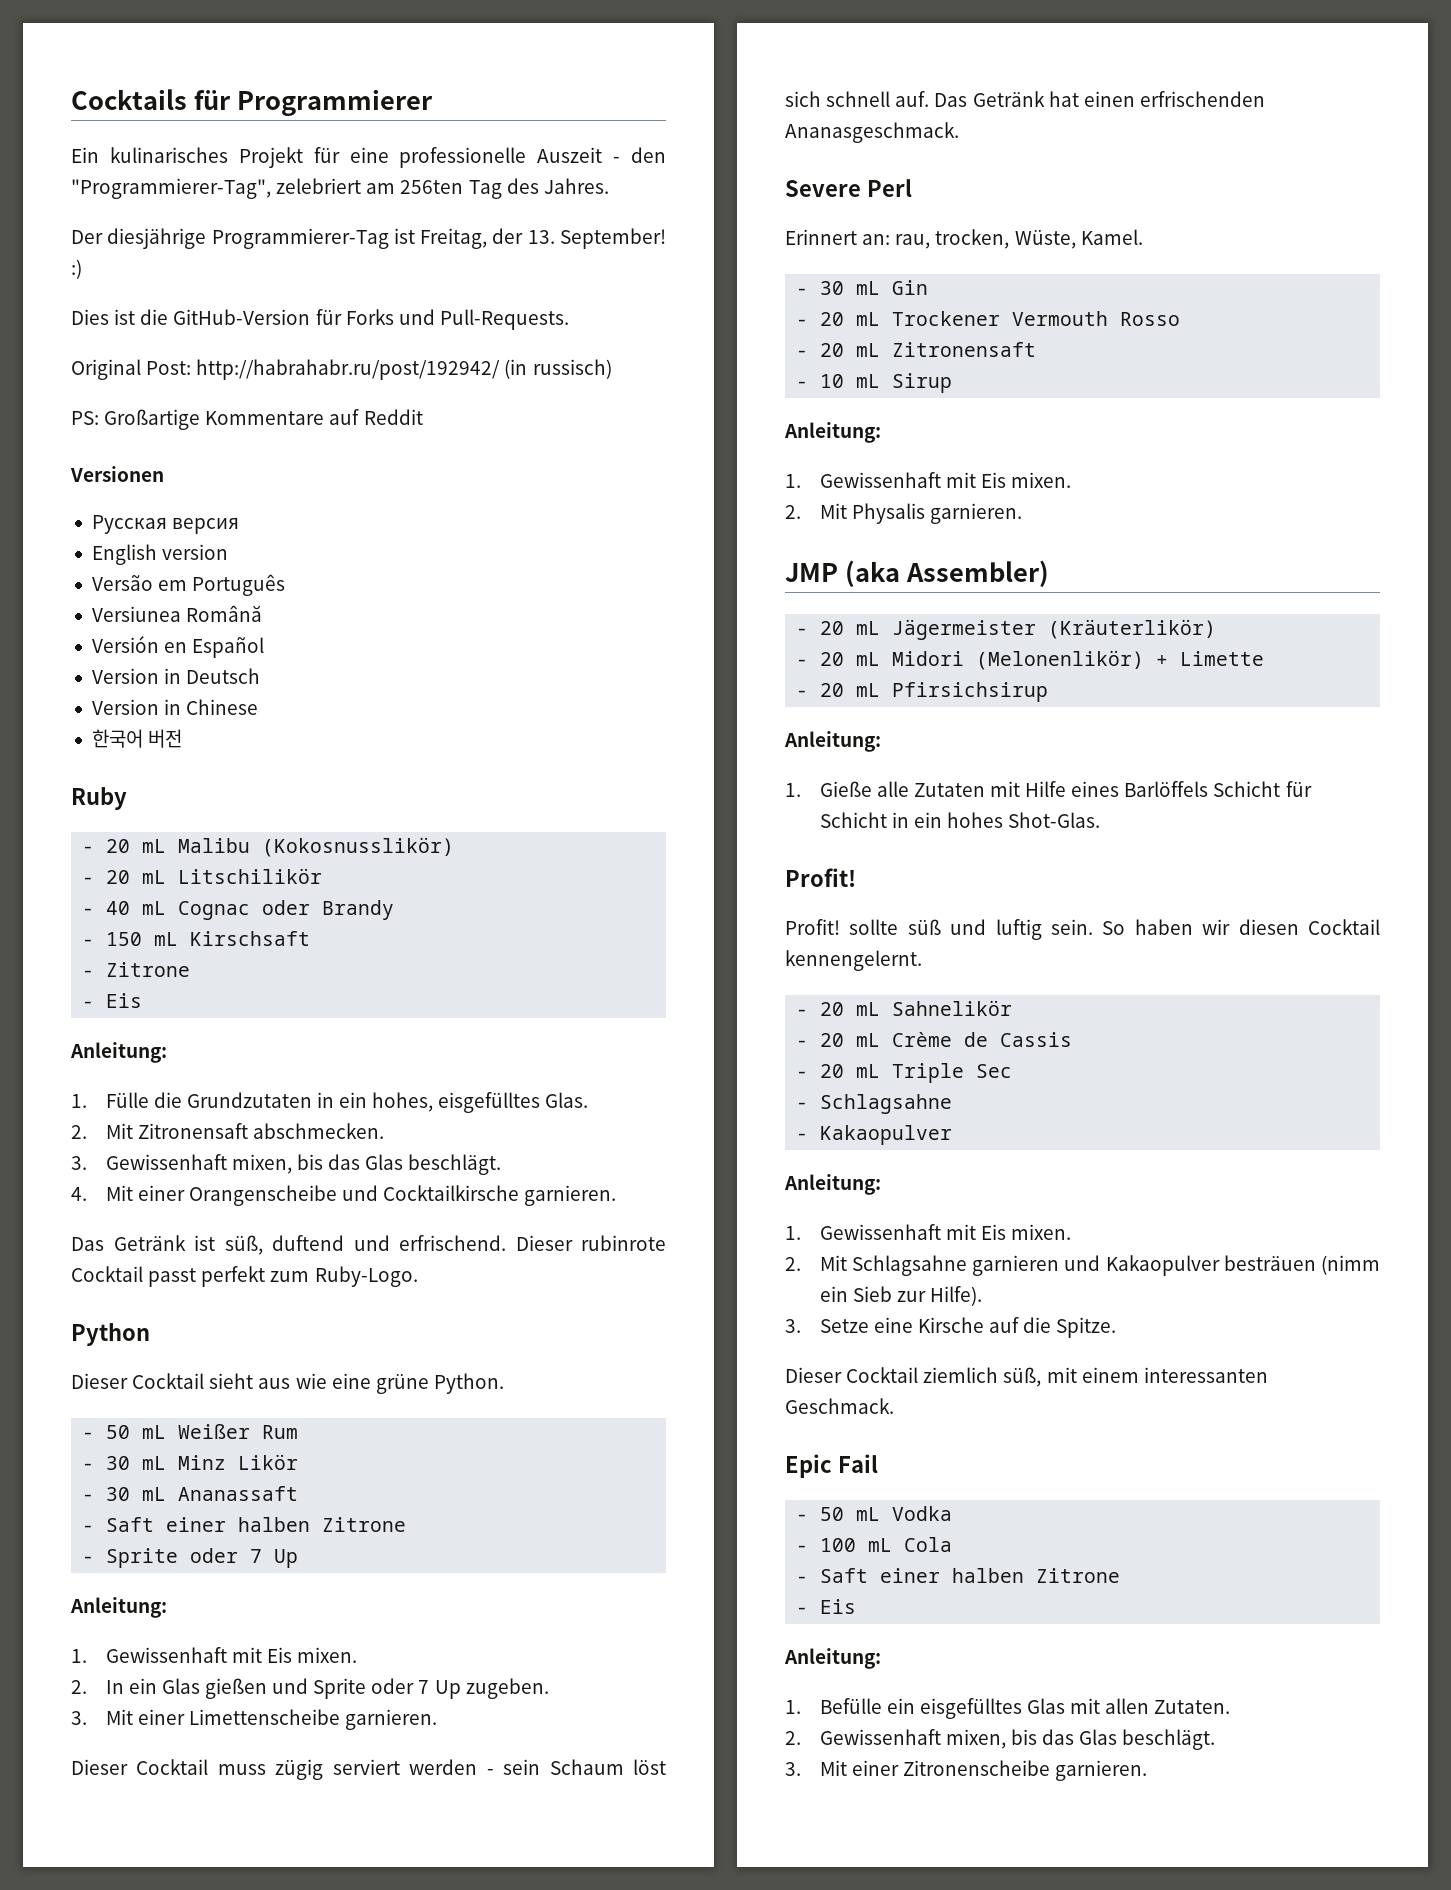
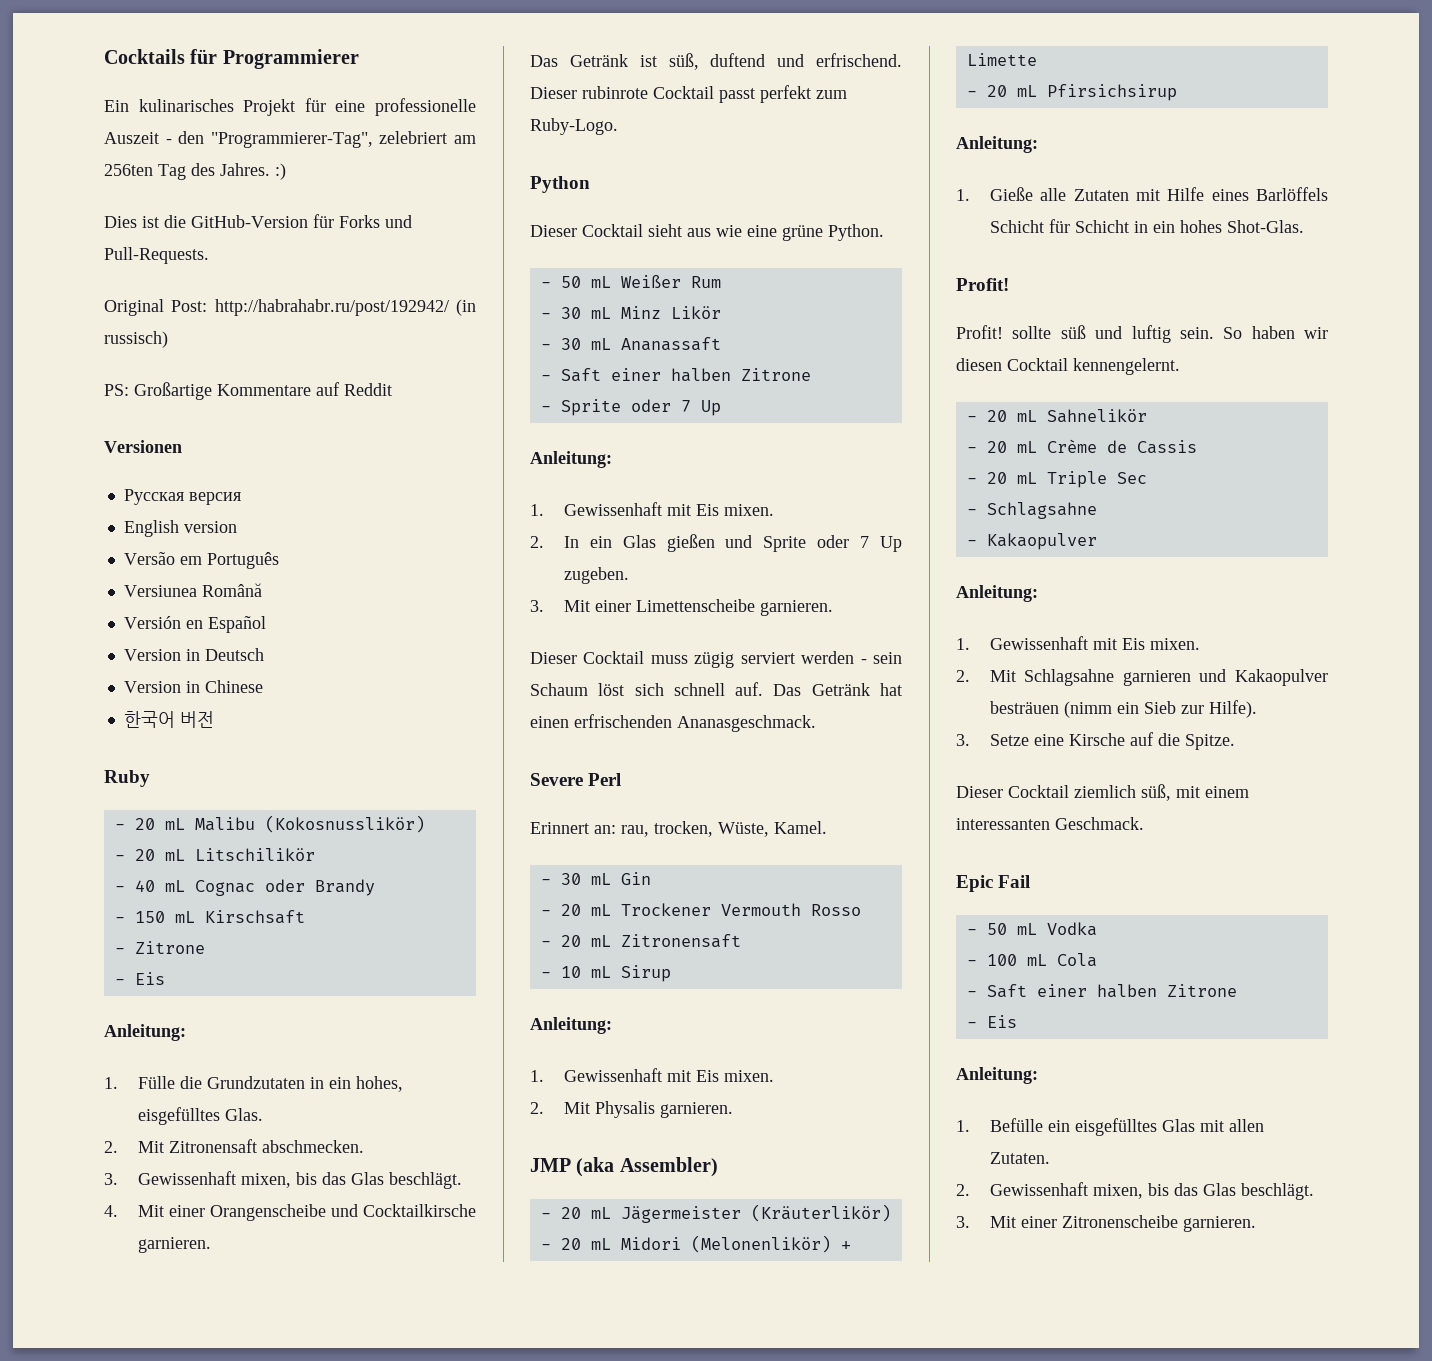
- Ein kulinarisches Projekt für eine professionelle Auszeit - den "Programmierer-Tag", zelebriert am 256ten Tag des Jahres.
- Der diesjährige Programmierer-Tag ist Freitag, der 13. September! :)
+ Ein kulinarisches Projekt für eine professionelle Auszeit - den "Programmierer-Tag", zelebriert am 256ten Tag des Jahres. :)

